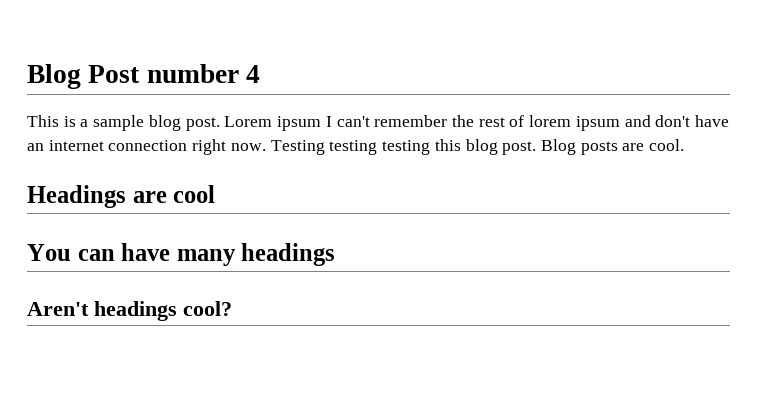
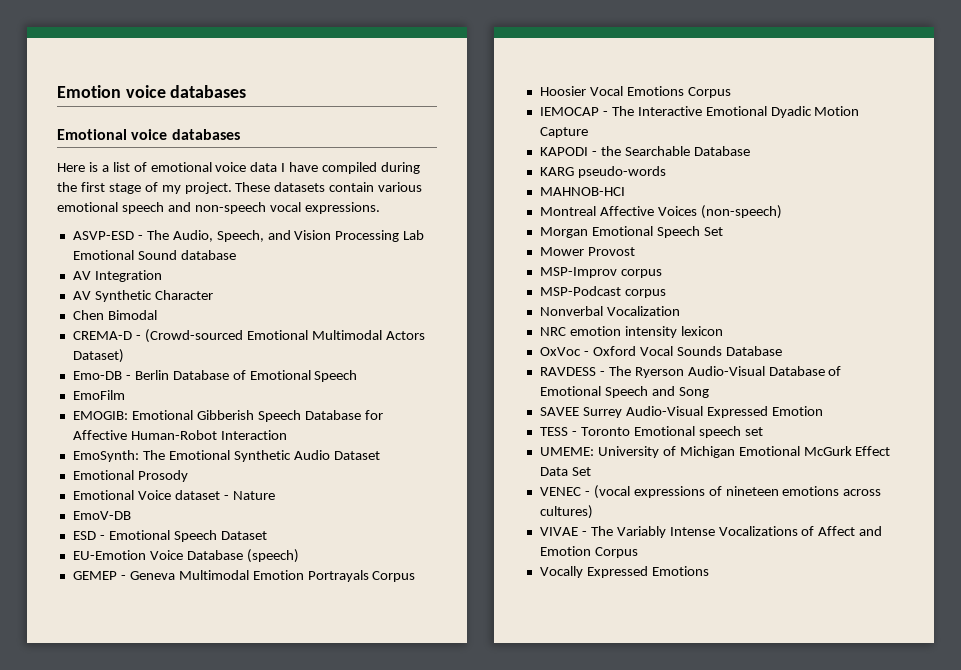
- Blog Post number 4
- This is a sample blog post. Lorem ipsum I can't remember the rest of lorem ipsum and don't have an internet connection right now. Testing testing testing this blog post. Blog posts are cool.
- Headings are cool
- You can have many headings
- Aren't headings cool?
+ Emotion voice databases
+ Emotional voice databases
+ Here is a list of emotional voice data I have compiled during the first stage of my project. These datasets contain various emotional speech and non-speech vocal expressions.
+ ASVP-ESD - The Audio, Speech, and Vision Processing Lab Emotional Sound database
+ AV Integration
+ AV Synthetic Character
+ Chen Bimodal
+ CREMA-D - (Crowd-sourced Emotional Multimodal Actors Dataset)
+ Emo-DB - Berlin Database of Emotional Speech
+ EmoFilm
+ EMOGIB: Emotional Gibberish Speech Database for Affective Human-Robot Interaction
+ EmoSynth: The Emotional Synthetic Audio Dataset
+ Emotional Prosody
+ Emotional Voice dataset - Nature
+ EmoV-DB
+ ESD - Emotional Speech Dataset
+ EU-Emotion Voice Database (speech)
+ GEMEP - Geneva Multimodal Emotion Portrayals Corpus
+ Hoosier Vocal Emotions Corpus
+ IEMOCAP - The Interactive Emotional Dyadic Motion Capture
+ KAPODI - the Searchable Database
+ KARG pseudo-words
+ MAHNOB-HCI
+ Montreal Affective Voices (non-speech)
+ Morgan Emotional Speech Set
+ Mower Provost
+ MSP-Improv corpus
+ MSP-Podcast corpus
+ Nonverbal Vocalization
+ NRC emotion intensity lexicon
+ OxVoc - Oxford Vocal Sounds Database
+ RAVDESS - The Ryerson Audio-Visual Database of Emotional Speech and Song
+ SAVEE Surrey Audio-Visual Expressed Emotion
+ TESS - Toronto Emotional speech set
+ UMEME: University of Michigan Emotional McGurk Effect Data Set
+ VENEC - (vocal expressions of nineteen emotions across cultures)
+ VIVAE - The Variably Intense Vocalizations of Affect and Emotion Corpus
+ Vocally Expressed Emotions

